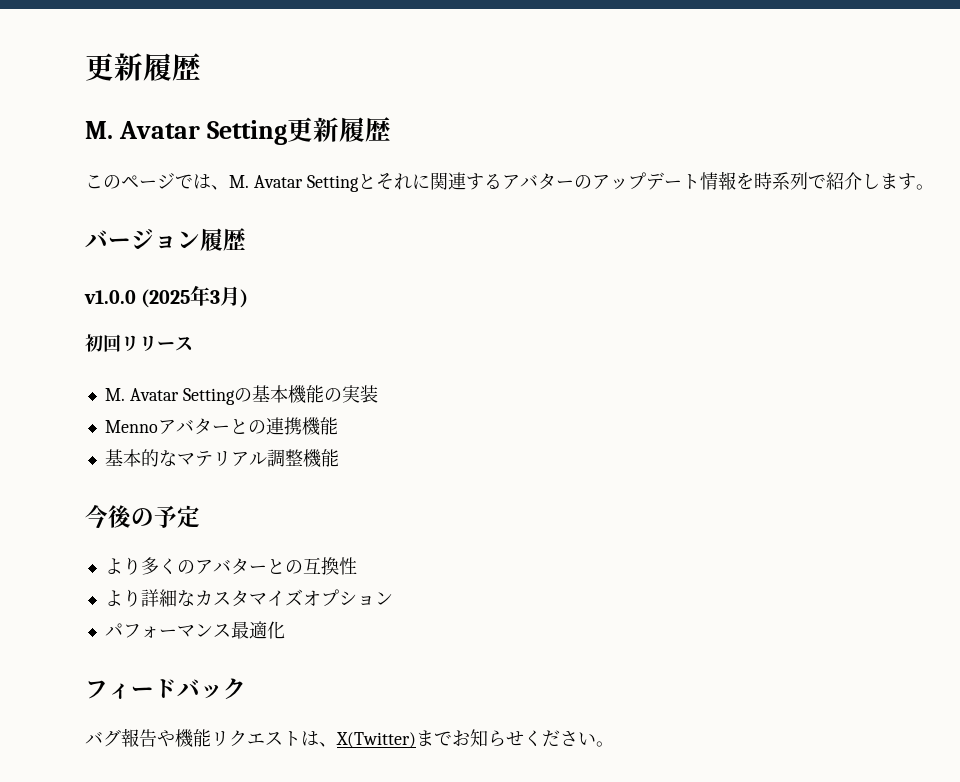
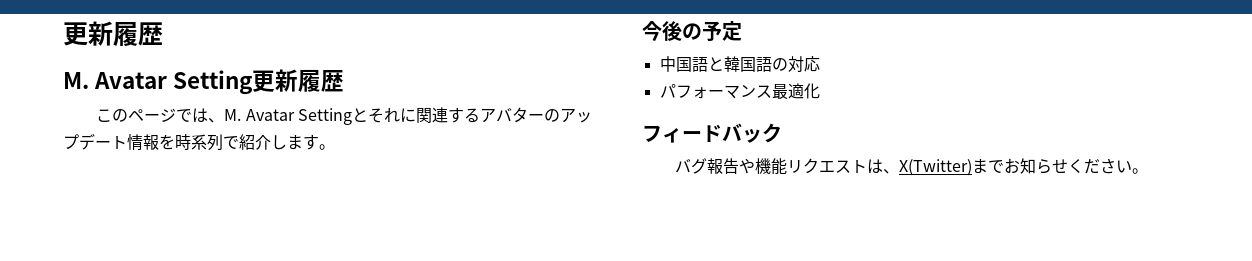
- バージョン履歴
- v1.0.0 (2025年3月)
- 初回リリース
- M. Avatar Settingの基本機能の実装
- Mennoアバターとの連携機能
- 基本的なマテリアル調整機能
  今後の予定
- より多くのアバターとの互換性
- より詳細なカスタマイズオプション
+ 中国語と韓国語の対応

